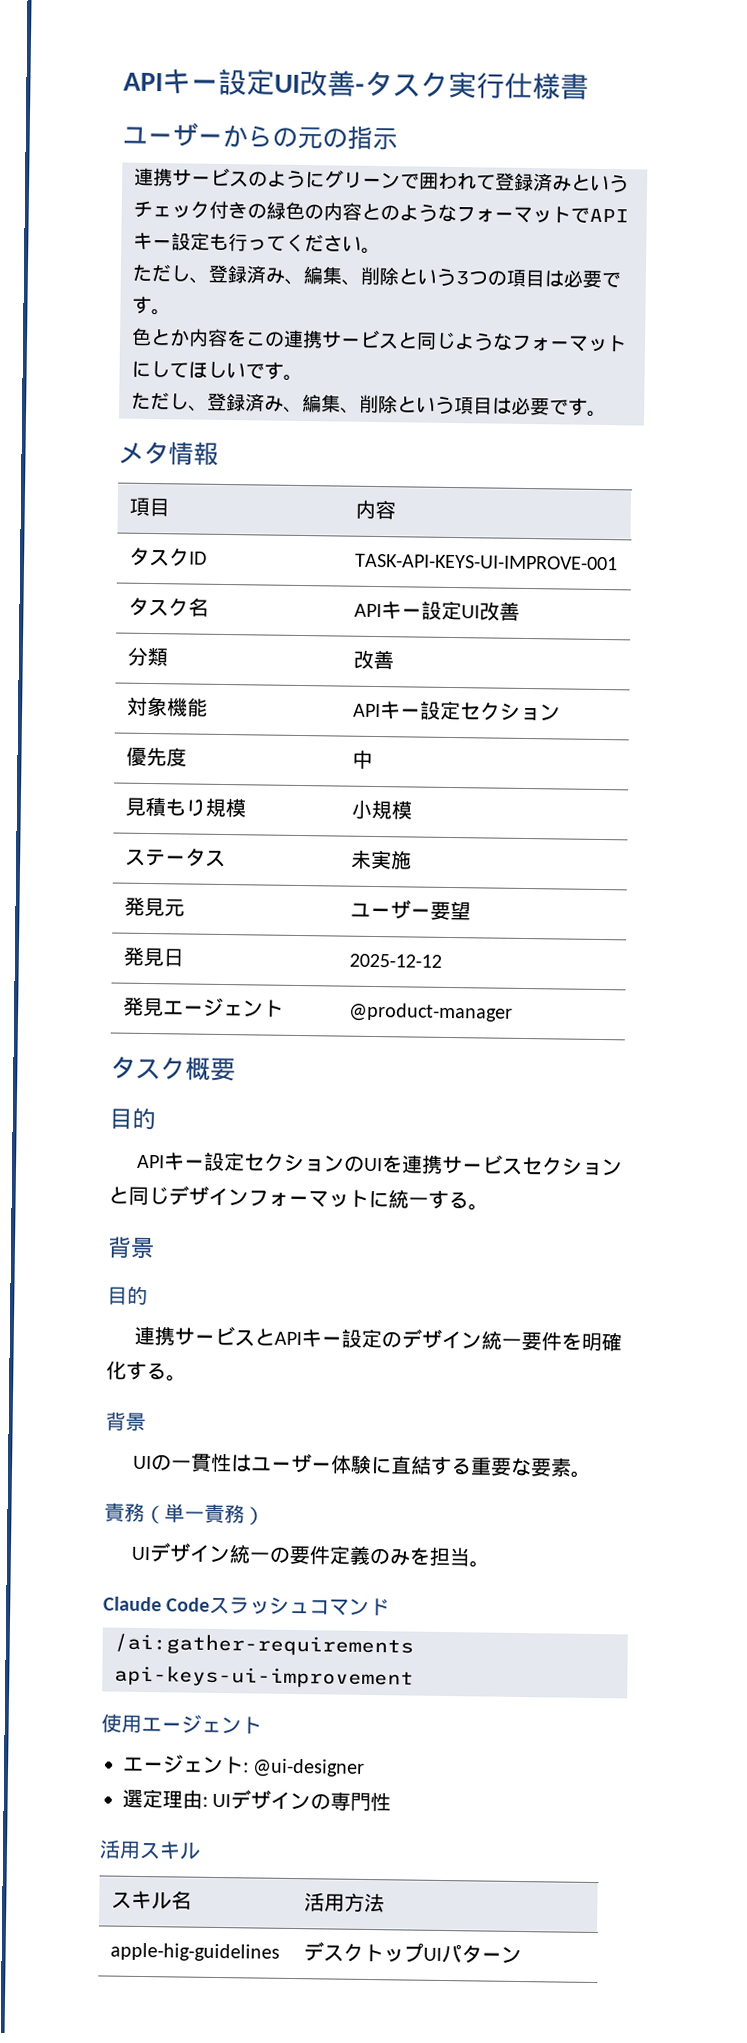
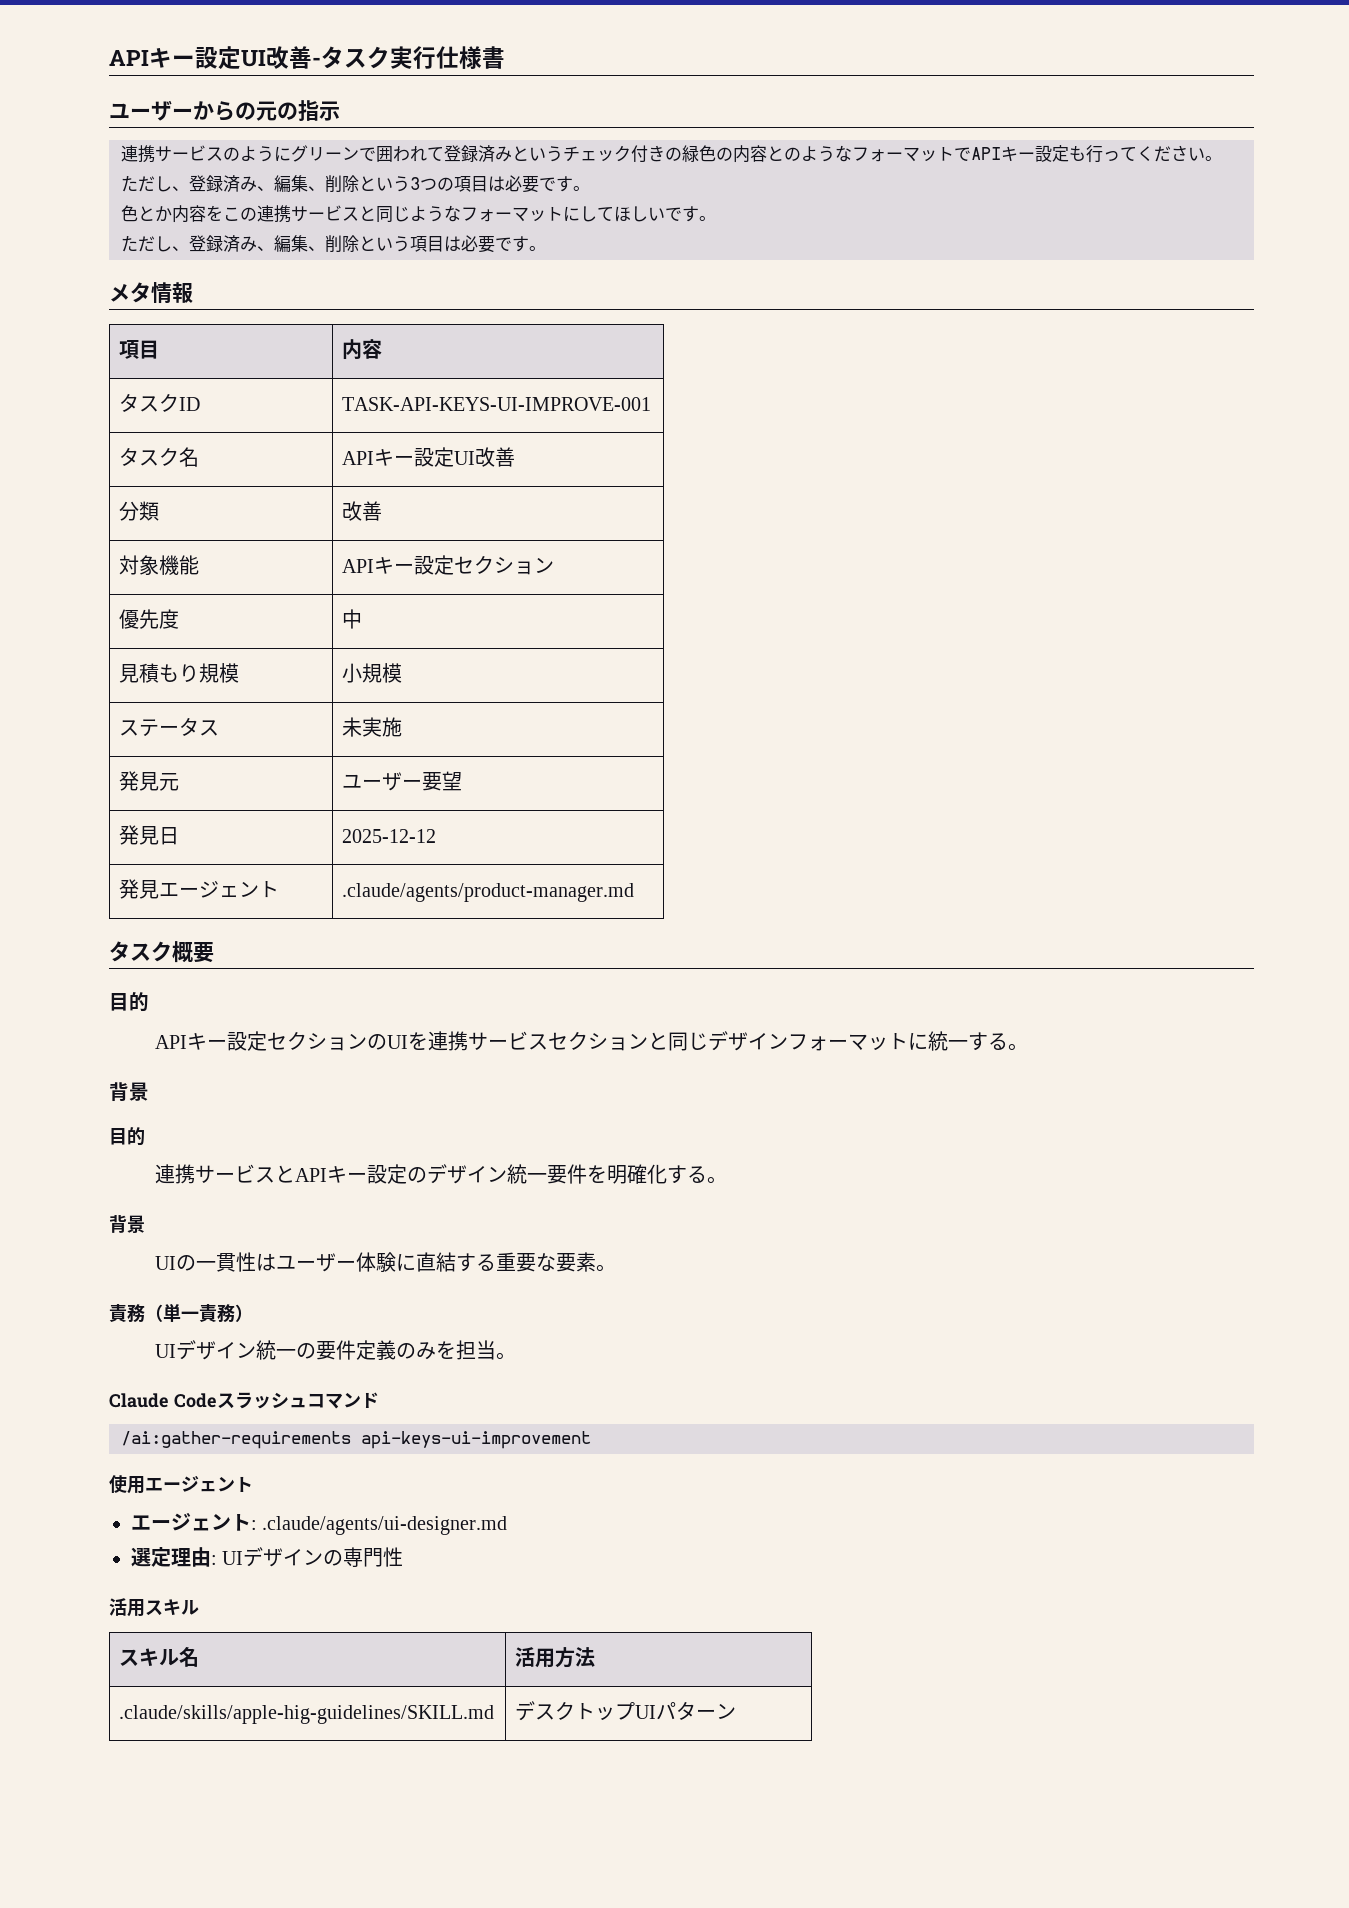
- 発見エージェント | @product-manager
+ 発見エージェント | .claude/agents/product-manager.md
- エージェント: @ui-designer
+ エージェント: .claude/agents/ui-designer.md
- apple-hig-guidelines | デスクトップUIパターン
+ .claude/skills/apple-hig-guidelines/SKILL.md | デスクトップUIパターン

